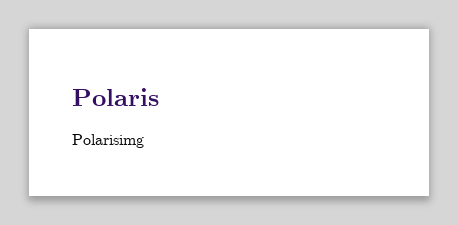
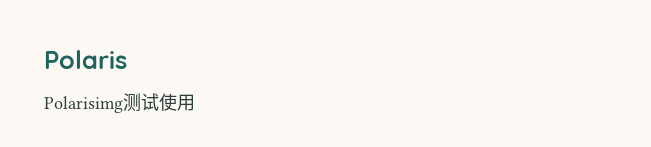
- Polarisimg
+ Polarisimg测试使用

